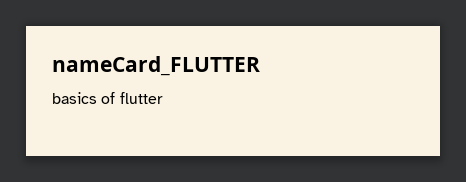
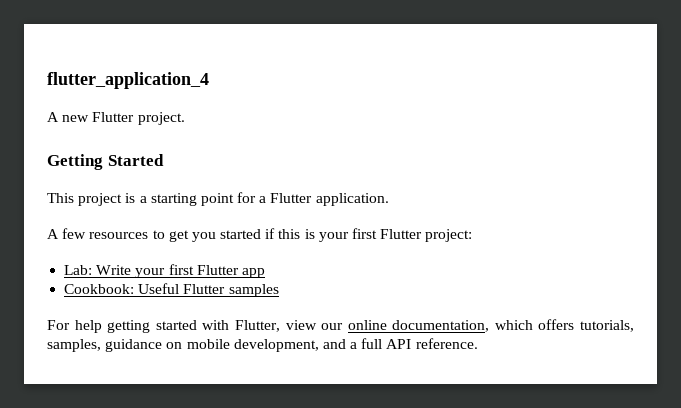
- nameCard_FLUTTER
- basics of flutter
+ flutter_application_4
+ A new Flutter project.
+ Getting Started
+ This project is a starting point for a Flutter application.
+ A few resources to get you started if this is your first Flutter project:
+ Lab: Write your first Flutter app
+ Cookbook: Useful Flutter samples
+ For help getting started with Flutter, view our online documentation, which offers tutorials, samples, guidance on mobile development, and a full API reference.

